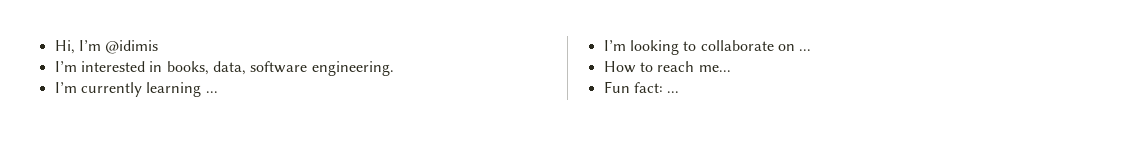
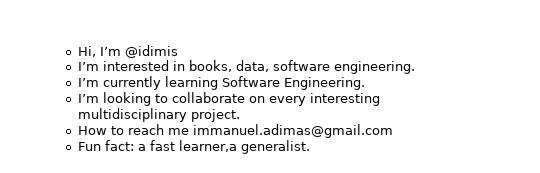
- I’m currently learning ...
+ I’m currently learning Software Engineering.
- I’m looking to collaborate on ...
+ I’m looking to collaborate on every interesting multidisciplinary project.
- How to reach me...
+ How to reach me immanuel.adimas@gmail.com
- Fun fact: ...
+ Fun fact: a fast learner,a generalist.

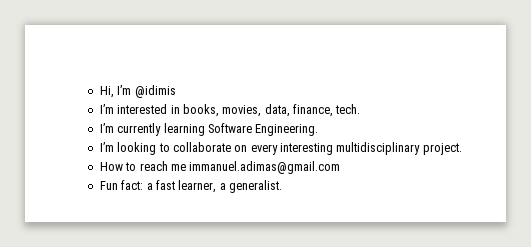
- I’m interested in books, data, software engineering.
+ I’m interested in books, movies, data, finance, tech.
- Fun fact: a fast learner,a generalist.
+ Fun fact: a fast learner, a generalist.

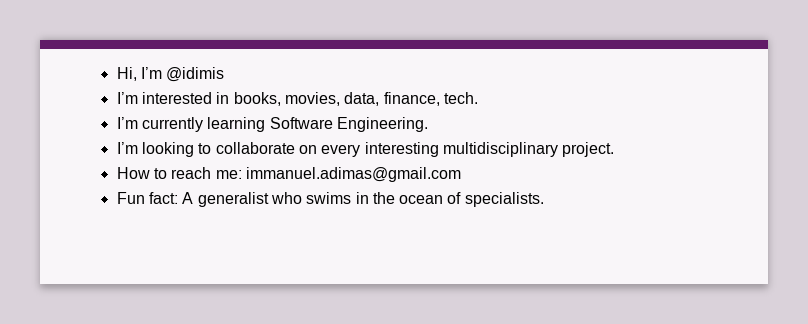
- How to reach me immanuel.adimas@gmail.com
+ How to reach me: immanuel.adimas@gmail.com
- Fun fact: a fast learner, a generalist.
+ Fun fact: A generalist who swims in the ocean of specialists.

